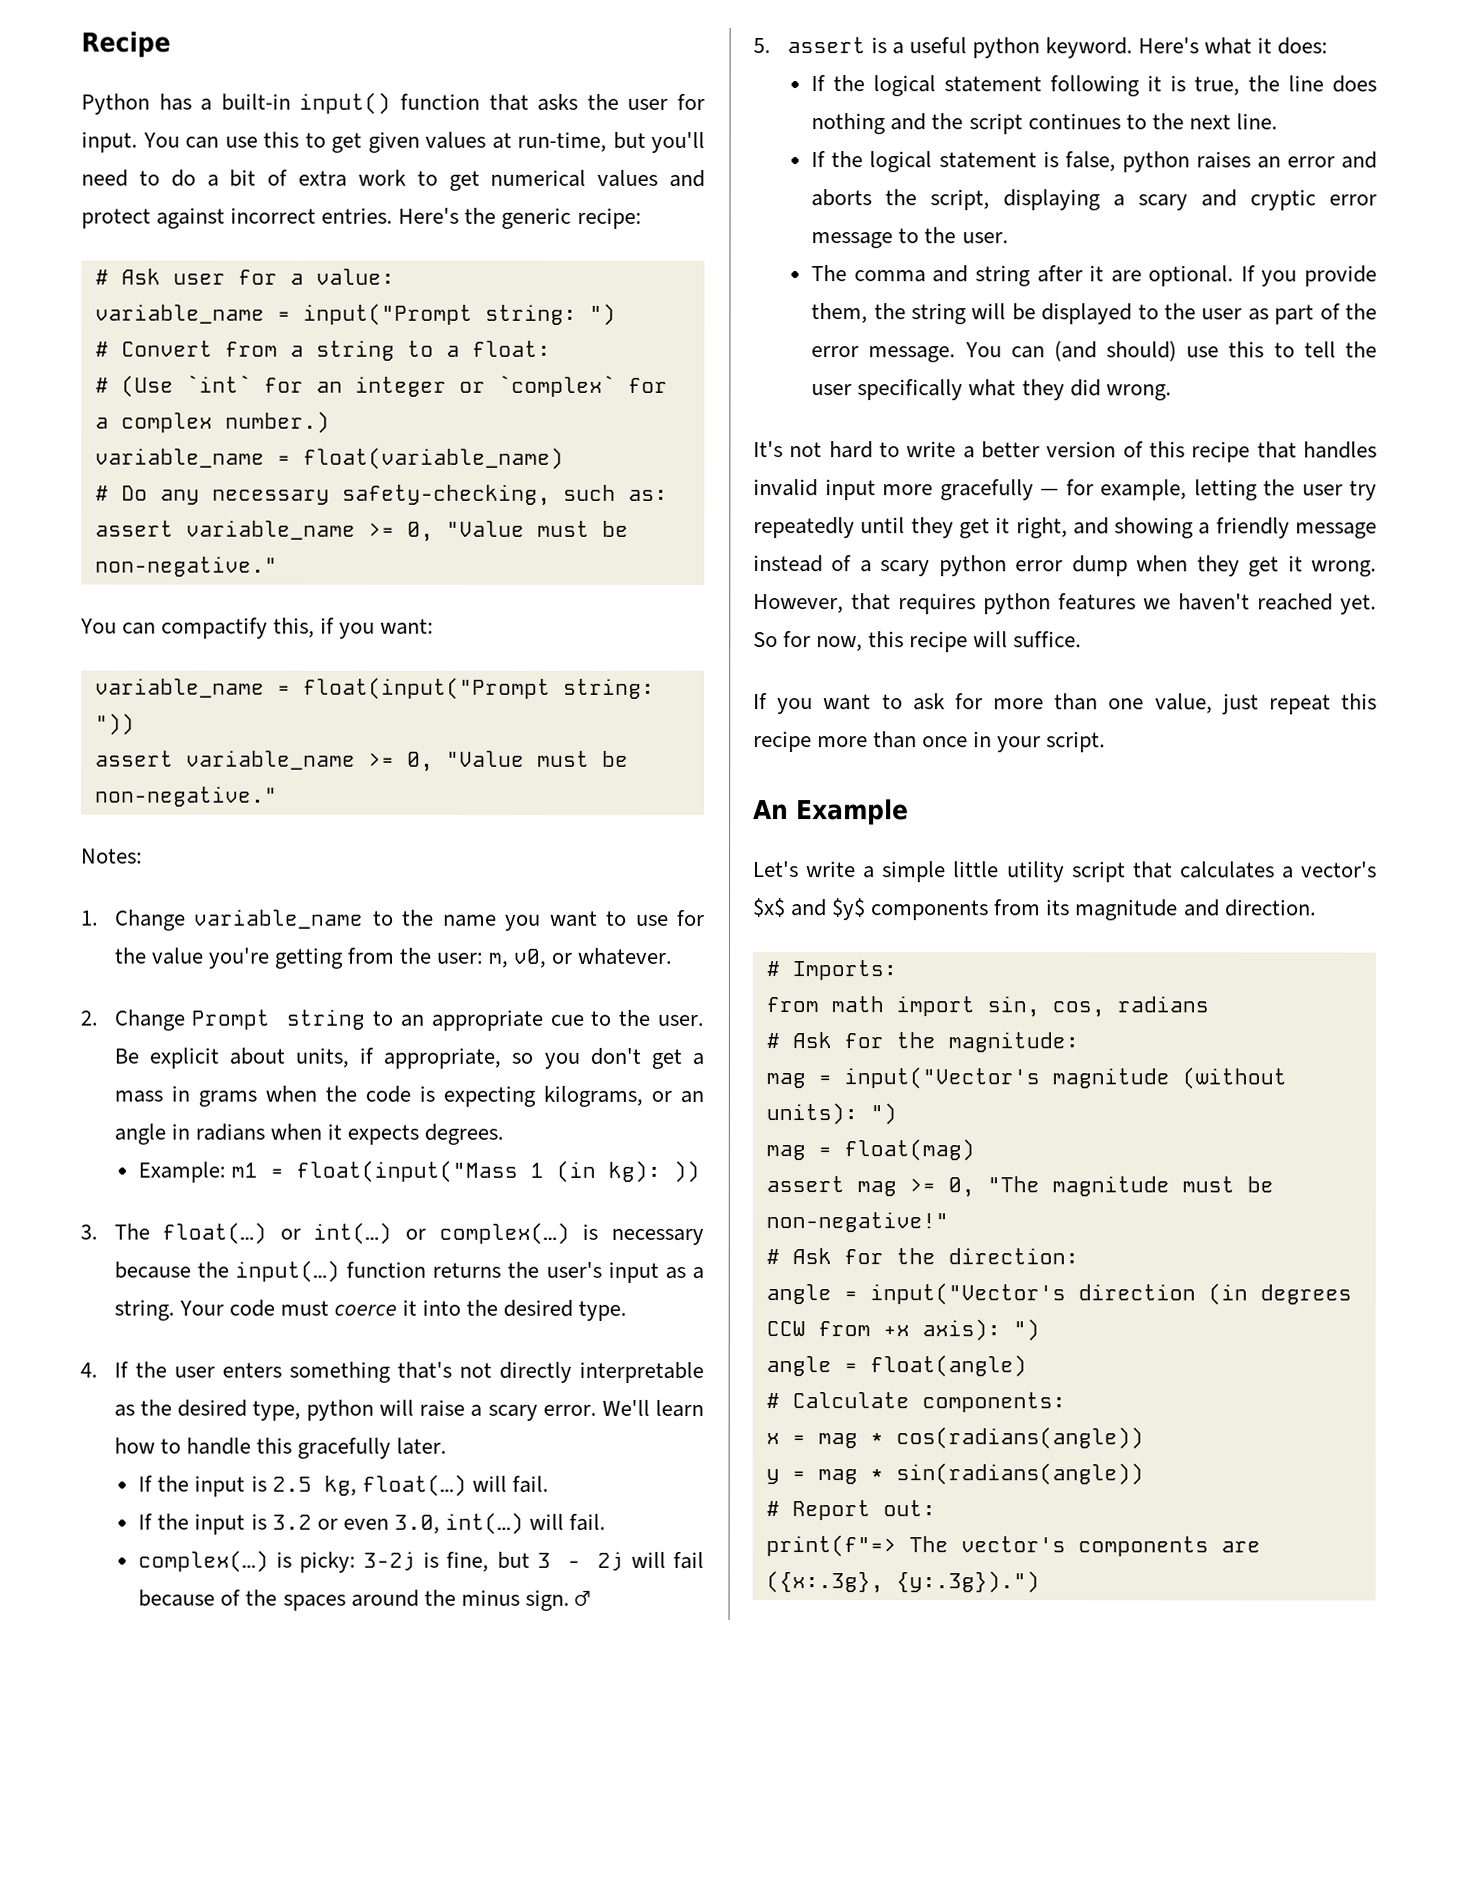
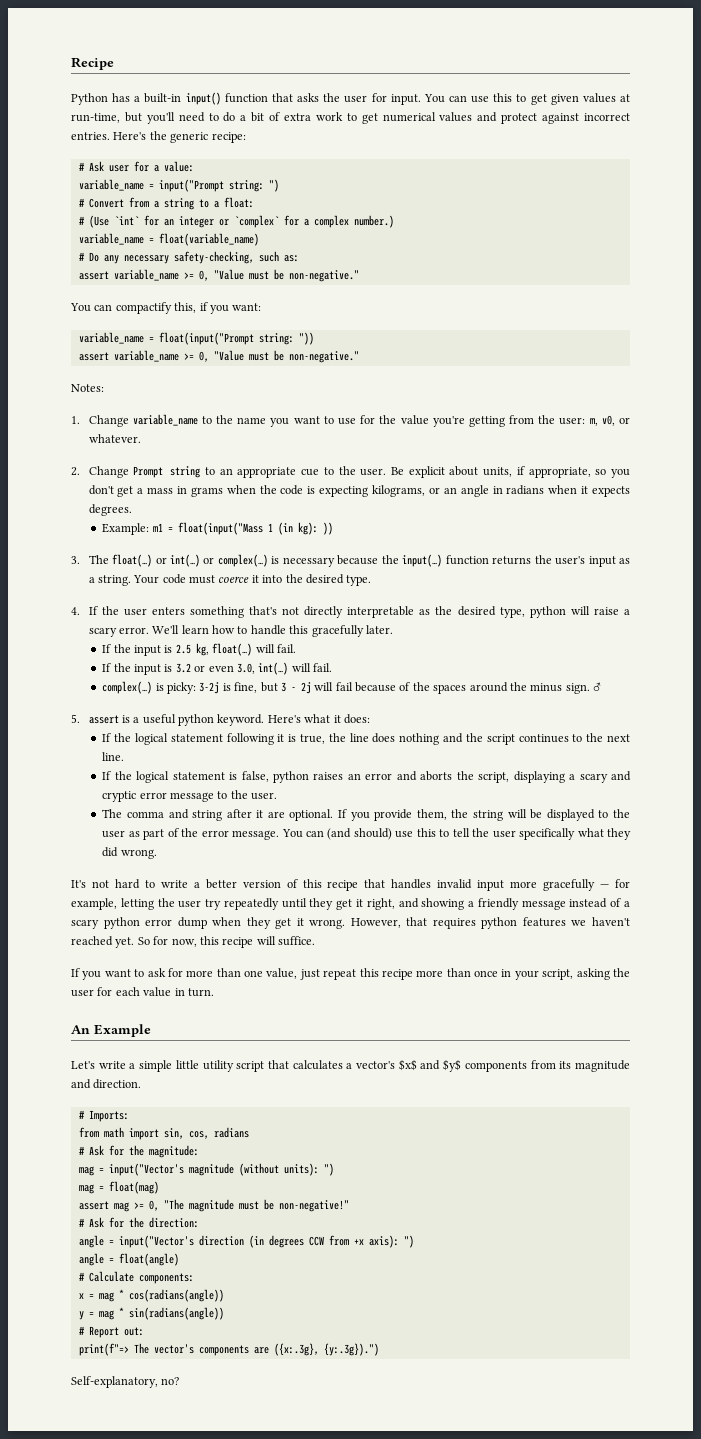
- If you want to ask for more than one value, just repeat this recipe more than once in your script.
+ If you want to ask for more than one value, just repeat this recipe more than once in your script, asking the user for each value in turn.
+ Self-explanatory, no?

